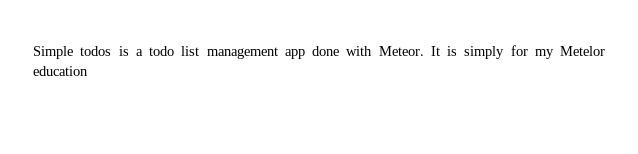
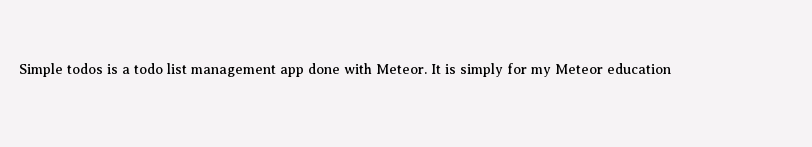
- It is simply for my Metelor education
+ It is simply for my Meteor education

